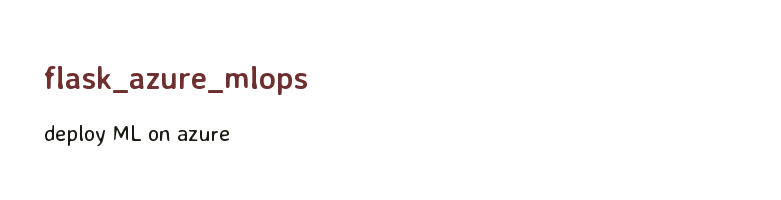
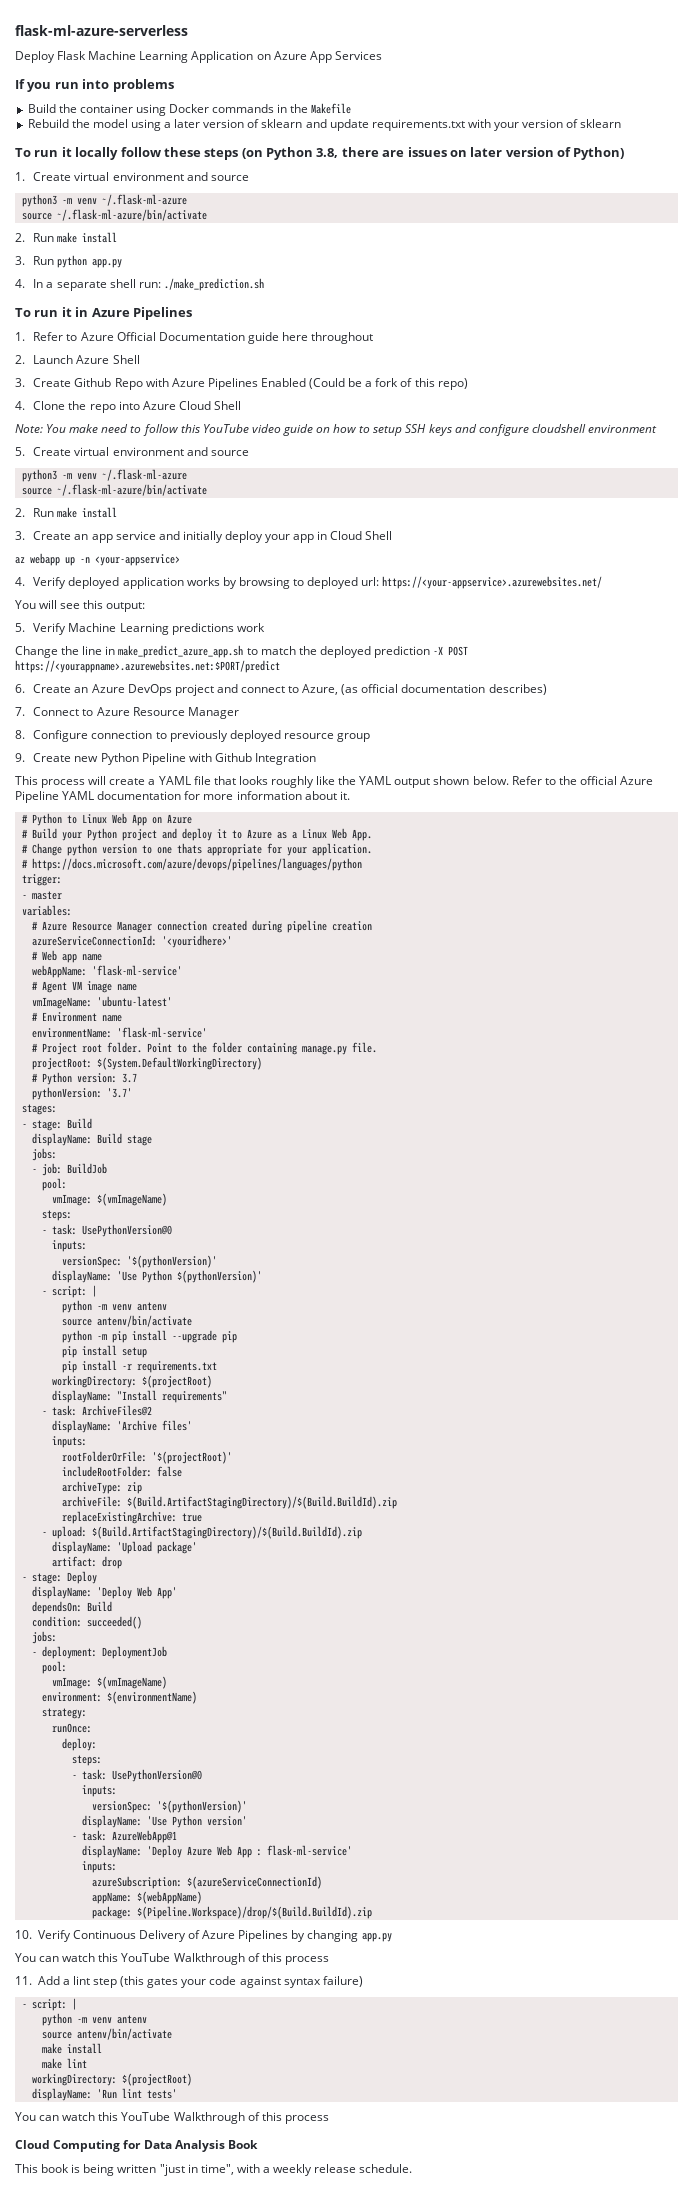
- flask_azure_mlops
- deploy ML on azure
+ flask-ml-azure-serverless
+ Deploy Flask Machine Learning Application on Azure App Services
+ If you run into problems
+ Build the container using Docker commands in the Makefile
+ Rebuild the model using a later version of sklearn and update requirements.txt with your version of sklearn
+ To run it locally follow these steps (on Python 3.8, there are issues on later version of Python)
+ 1. Create virtual environment and source
+ python3 -m venv ~/.flask-ml-azure
+ source ~/.flask-ml-azure/bin/activate
+ 2. Run make install
+ 3. Run python app.py
+ 4. In a separate shell run: ./make_prediction.sh
+ To run it in Azure Pipelines
+ 1. Refer to Azure Official Documentation guide here throughout
+ 2. Launch Azure Shell
+ 3. Create Github Repo with Azure Pipelines Enabled (Could be a fork of this repo)
+ 4. Clone the repo into Azure Cloud Shell
+ Note: You make need to follow this YouTube video guide on how to setup SSH keys and configure cloudshell environment
+ 5. Create virtual environment and source
+ python3 -m venv ~/.flask-ml-azure
+ source ~/.flask-ml-azure/bin/activate
+ 2. Run make install
+ 3. Create an app service and initially deploy your app in Cloud Shell
+ az webapp up -n <your-appservice>
+ 4. Verify deployed application works by browsing to deployed url: https://<your-appservice>.azurewebsites.net/
+ You will see this output:
+ 5. Verify Machine Learning predictions work
+ Change the line in make_predict_azure_app.sh to match the deployed prediction -X POST https://<yourappname>.azurewebsites.net:$PORT/predict
+ 6. Create an Azure DevOps project and connect to Azure, (as official documentation describes)
+ 7. Connect to Azure Resource Manager
+ 8. Configure connection to previously deployed resource group
+ 9. Create new Python Pipeline with Github Integration
+ This process will create a YAML file that looks roughly like the YAML output shown below. Refer to the official Azure Pipeline YAML documentation for more information about it.
+ # Python to Linux Web App on Azure
+ # Build your Python project and deploy it to Azure as a Linux Web App.
+ # Change python version to one thats appropriate for your application.
+ # https://docs.microsoft.com/azure/devops/pipelines/languages/python
+ trigger:
+ - master
+ variables:
+ # Azure Resource Manager connection created during pipeline creation
+ azureServiceConnectionId: '<youridhere>'
+ # Web app name
+ webAppName: 'flask-ml-service'
+ # Agent VM image name
+ vmImageName: 'ubuntu-latest'
+ # Environment name
+ environmentName: 'flask-ml-service'
+ # Project root folder. Point to the folder containing manage.py file.
+ projectRoot: $(System.DefaultWorkingDirectory)
+ # Python version: 3.7
+ pythonVersion: '3.7'
+ stages:
+ - stage: Build
+ displayName: Build stage
+ jobs:
+ - job: BuildJob
+ pool:
+ vmImage: $(vmImageName)
+ steps:
+ - task: UsePythonVersion@0
+ inputs:
+ versionSpec: '$(pythonVersion)'
+ displayName: 'Use Python $(pythonVersion)'
+ - script: |
+ python -m venv antenv
+ source antenv/bin/activate
+ python -m pip install --upgrade pip
+ pip install setup
+ pip install -r requirements.txt
+ workingDirectory: $(projectRoot)
+ displayName: "Install requirements"
+ - task: ArchiveFiles@2
+ displayName: 'Archive files'
+ inputs:
+ rootFolderOrFile: '$(projectRoot)'
+ includeRootFolder: false
+ archiveType: zip
+ archiveFile: $(Build.ArtifactStagingDirectory)/$(Build.BuildId).zip
+ replaceExistingArchive: true
+ - upload: $(Build.ArtifactStagingDirectory)/$(Build.BuildId).zip
+ displayName: 'Upload package'
+ artifact: drop
+ - stage: Deploy
+ displayName: 'Deploy Web App'
+ dependsOn: Build
+ condition: succeeded()
+ jobs:
+ - deployment: DeploymentJob
+ pool:
+ vmImage: $(vmImageName)
+ environment: $(environmentName)
+ strategy:
+ runOnce:
+ deploy:
+ steps:
+ - task: UsePythonVersion@0
+ inputs:
+ versionSpec: '$(pythonVersion)'
+ displayName: 'Use Python version'
+ - task: AzureWebApp@1
+ displayName: 'Deploy Azure Web App : flask-ml-service'
+ inputs:
+ azureSubscription: $(azureServiceConnectionId)
+ appName: $(webAppName)
+ package: $(Pipeline.Workspace)/drop/$(Build.BuildId).zip
+ 10. Verify Continuous Delivery of Azure Pipelines by changing app.py
+ You can watch this YouTube Walkthrough of this process
+ 11. Add a lint step (this gates your code against syntax failure)
+ - script: |
+ python -m venv antenv
+ source antenv/bin/activate
+ make install
+ make lint
+ workingDirectory: $(projectRoot)
+ displayName: 'Run lint tests'
+ You can watch this YouTube Walkthrough of this process
+ Cloud Computing for Data Analysis Book
+ This book is being written "just in time", with a weekly release schedule.

